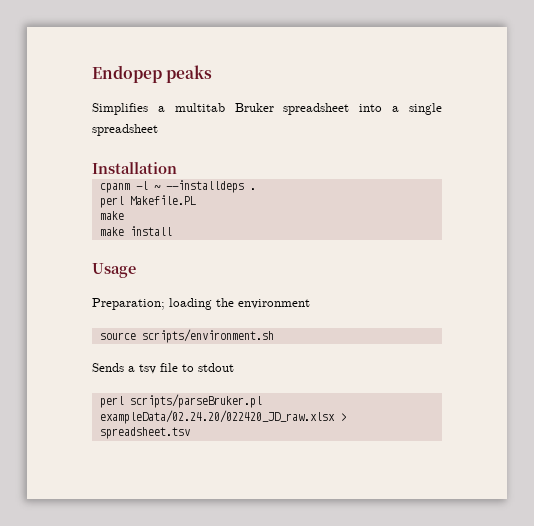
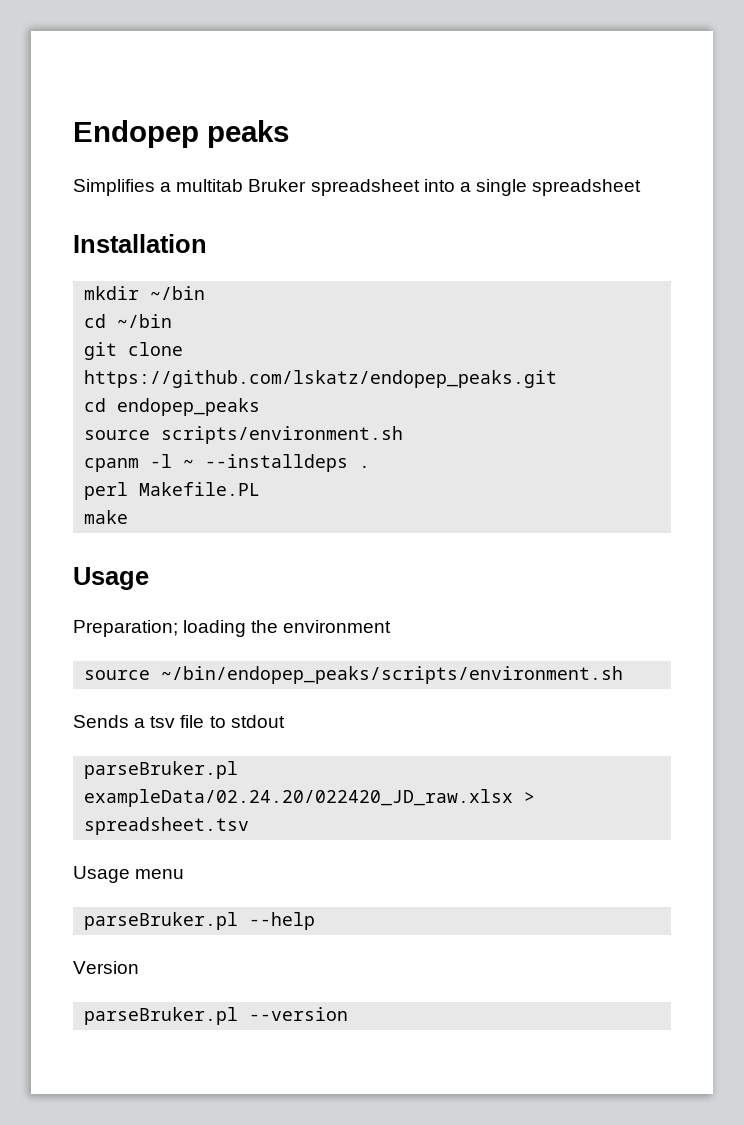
+ mkdir ~/bin
+ cd ~/bin
+ git clone https://github.com/lskatz/endopep_peaks.git
+ cd endopep_peaks
+ source scripts/environment.sh
- make install
- source scripts/environment.sh
+ source ~/bin/endopep_peaks/scripts/environment.sh
- perl scripts/parseBruker.pl exampleData/02.24.20/022420_JD_raw.xlsx > spreadsheet.tsv
+ parseBruker.pl exampleData/02.24.20/022420_JD_raw.xlsx > spreadsheet.tsv
+ Usage menu
+ parseBruker.pl --help
+ Version
+ parseBruker.pl --version

